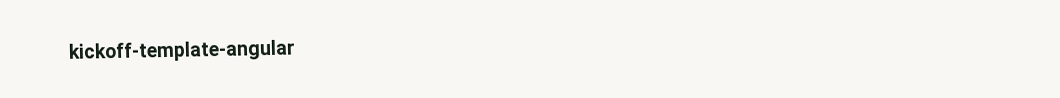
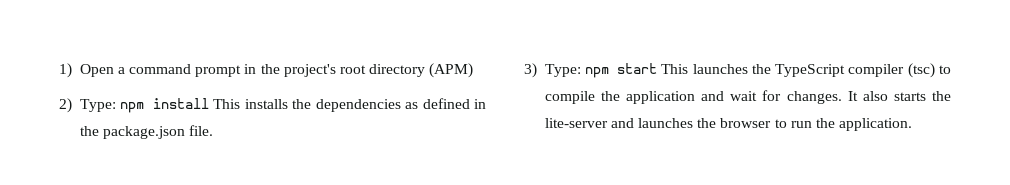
- kickoff-template-angular
+ 1) Open a command prompt in the project's root directory (APM)
+ 2) Type: npm install This installs the dependencies as defined in the package.json file.
+ 3) Type: npm start This launches the TypeScript compiler (tsc) to compile the application and wait for changes. It also starts the lite-server and launches the browser to run the application.

